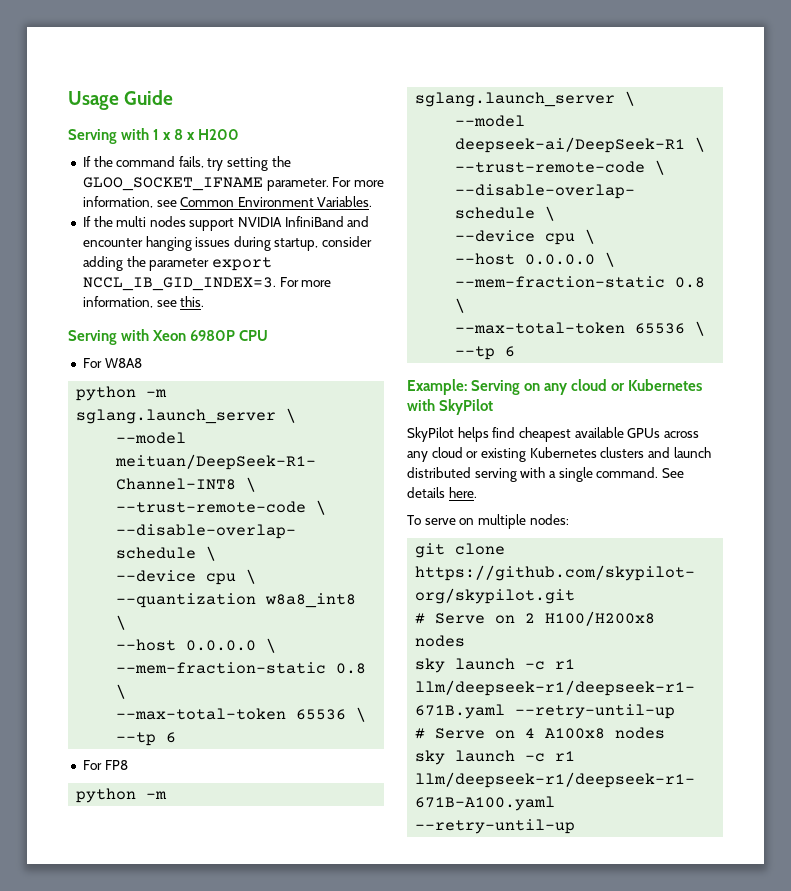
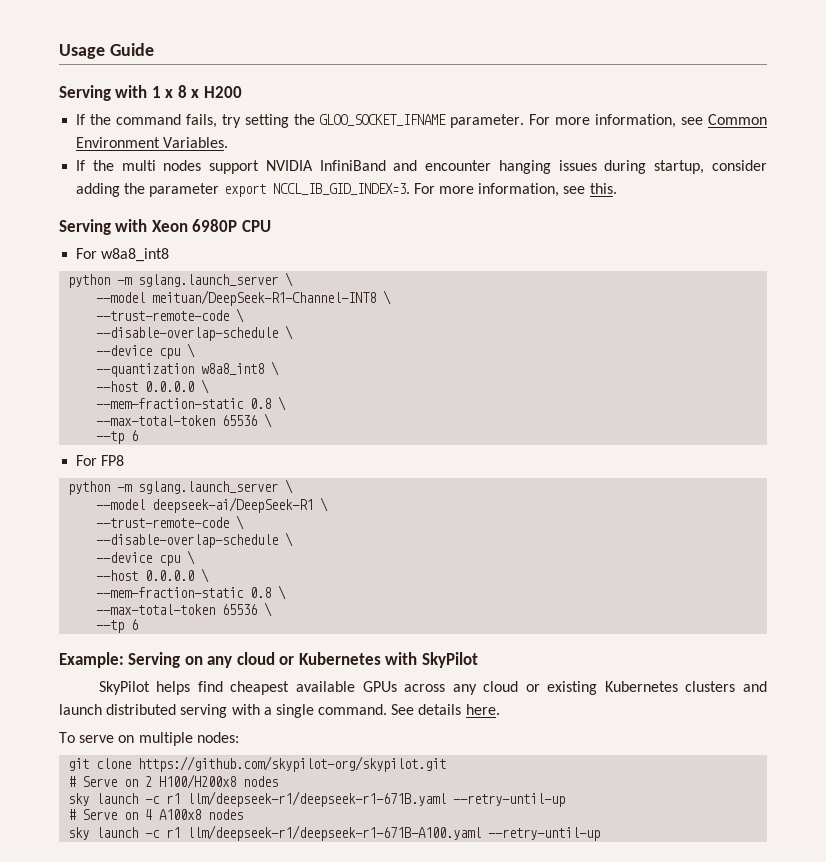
- For W8A8
+ For w8a8_int8

